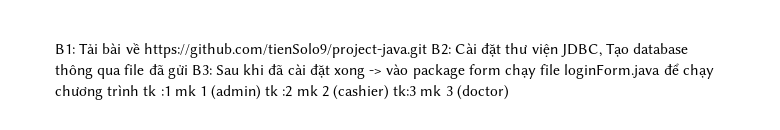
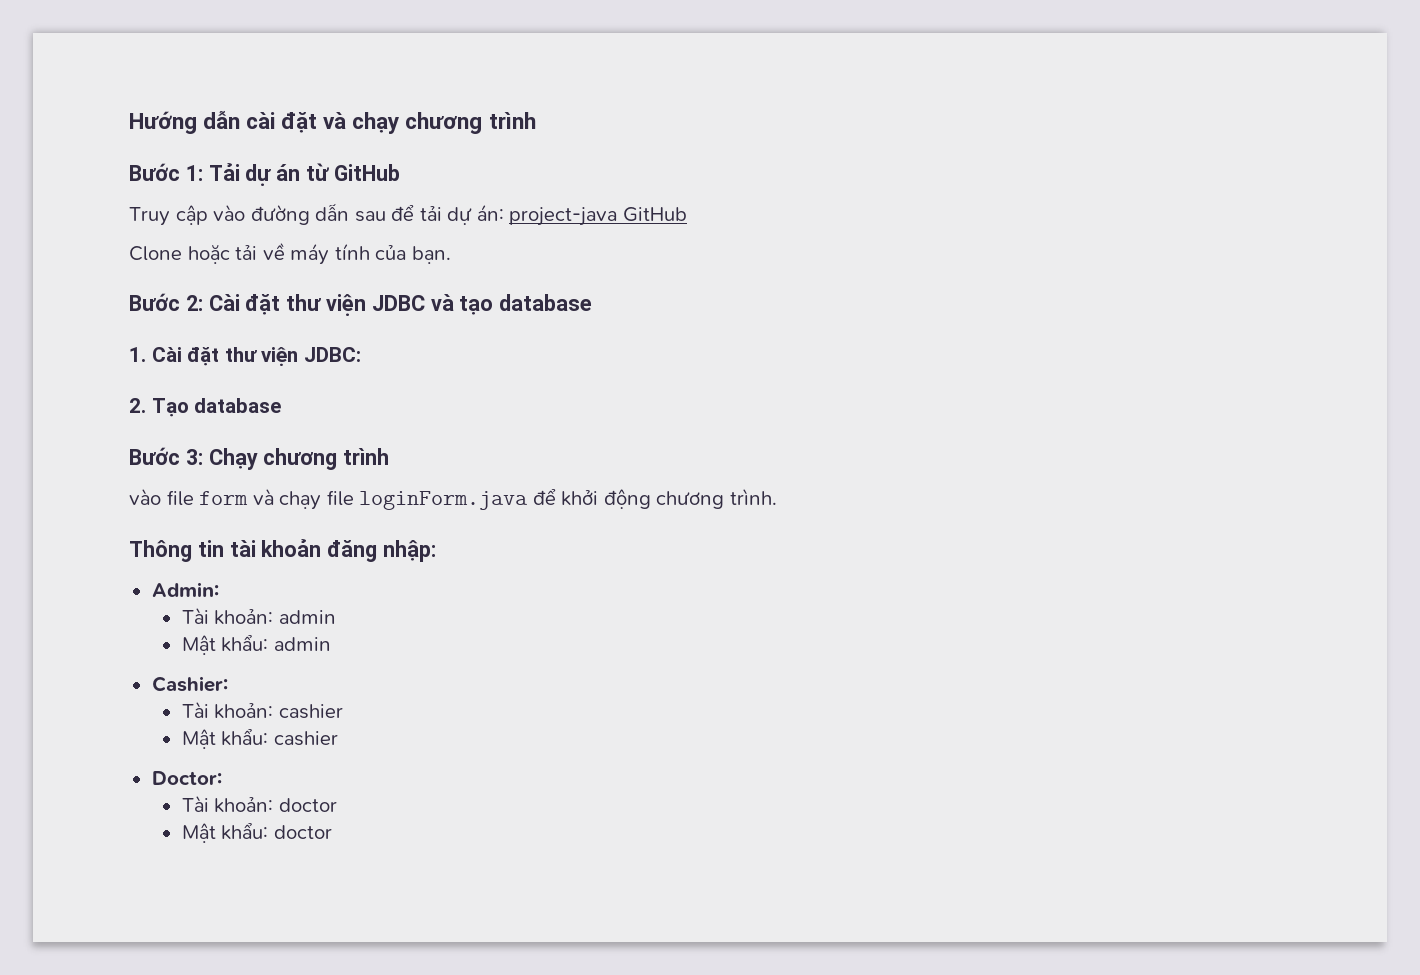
- B1: Tải bài về https://github.com/tienSolo9/project-java.git B2: Cài đặt thư viện JDBC, Tạo database thông qua file đã gửi B3: Sau khi đã cài đặt xong -> vào package form chạy file loginForm.java để chạy chương trình tk :1 mk 1 (admin) tk :2 mk 2 (cashier) tk:3 mk 3 (doctor)
+ Hướng dẫn cài đặt và chạy chương trình
+ Bước 1: Tải dự án từ GitHub
+ Truy cập vào đường dẫn sau để tải dự án: project-java GitHub
+ Clone hoặc tải về máy tính của bạn.
+ Bước 2: Cài đặt thư viện JDBC và tạo database
+ 1. Cài đặt thư viện JDBC:
+ 2. Tạo database
+ Bước 3: Chạy chương trình
+ vào file form và chạy file loginForm.java để khởi động chương trình.
+ Thông tin tài khoản đăng nhập:
+ Admin:
+ Tài khoản: admin
+ Mật khẩu: admin
+ Cashier:
+ Tài khoản: cashier
+ Mật khẩu: cashier
+ Doctor:
+ Tài khoản: doctor
+ Mật khẩu: doctor

